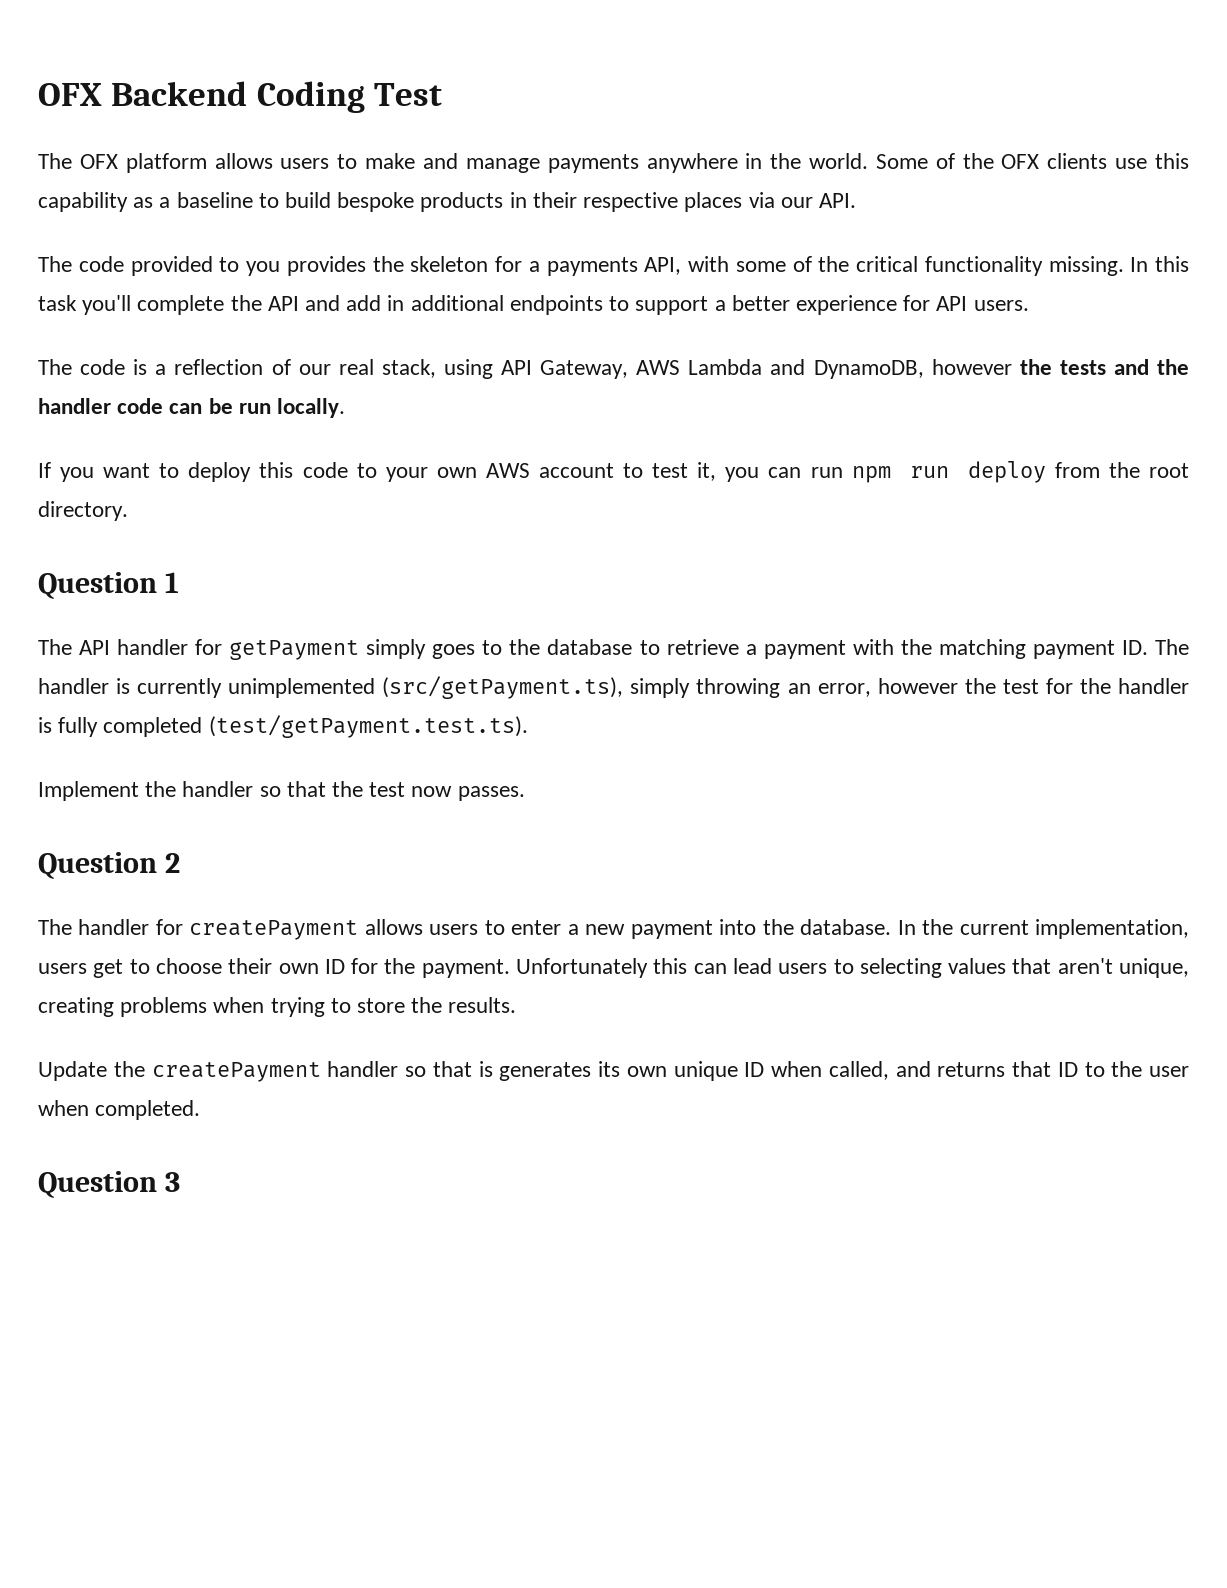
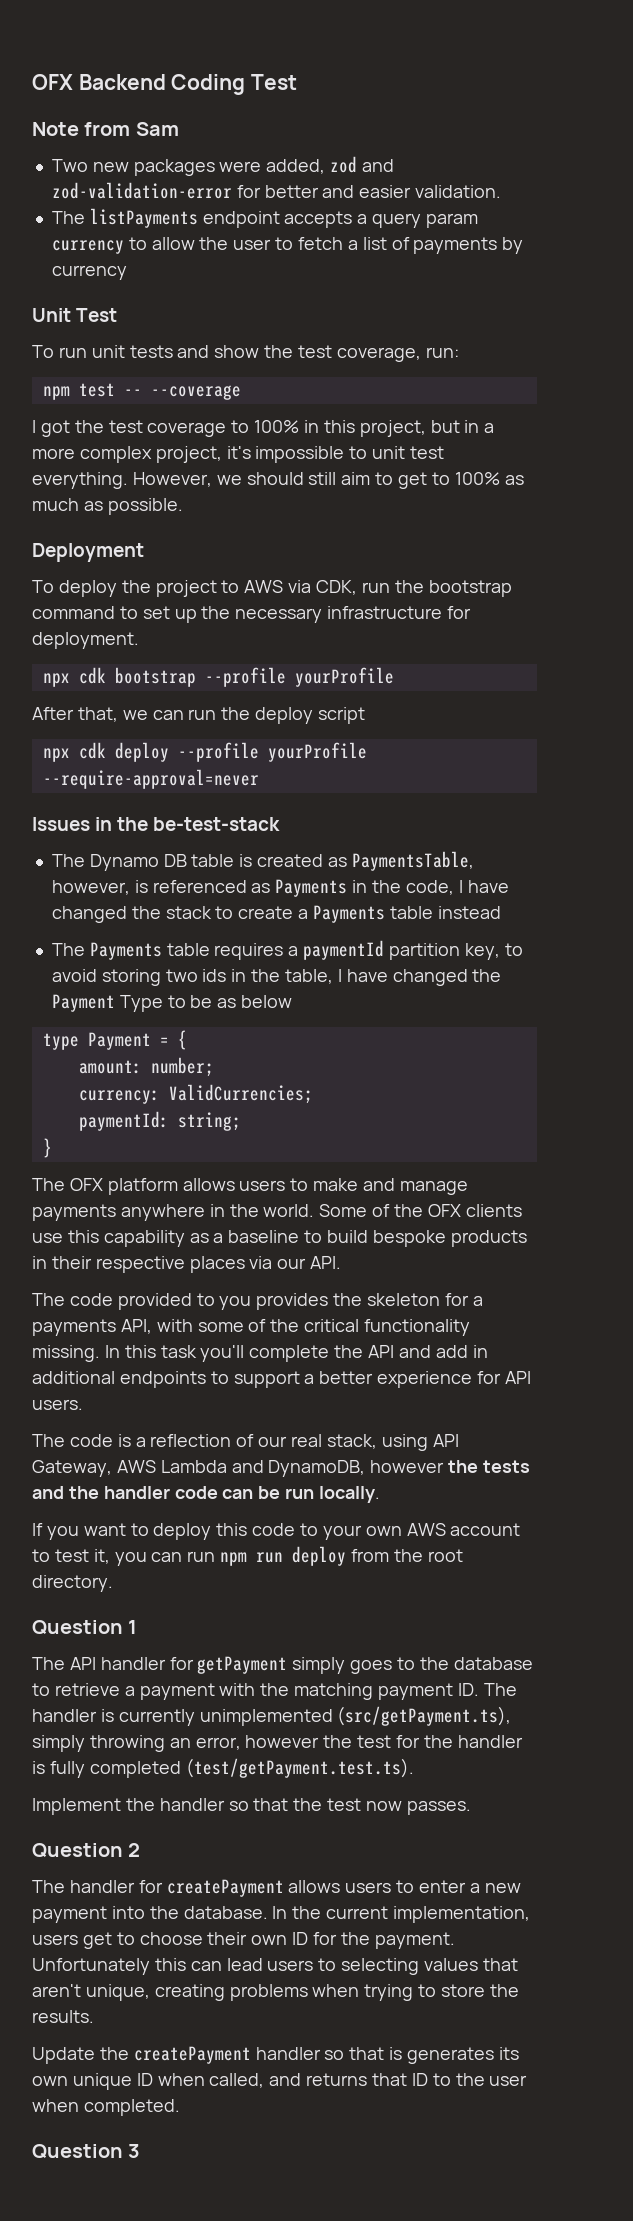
+ Note from Sam
+ Two new packages were added, zod and zod-validation-error for better and easier validation.
+ The listPayments endpoint accepts a query param currency to allow the user to fetch a list of payments by currency
+ Unit Test
+ To run unit tests and show the test coverage, run:
+ npm test -- --coverage
+ I got the test coverage to 100% in this project, but in a more complex project, it's impossible to unit test everything. However, we should still aim to get to 100% as much as possible.
+ Deployment
+ To deploy the project to AWS via CDK, run the bootstrap command to set up the necessary infrastructure for deployment.
+ npx cdk bootstrap --profile yourProfile
+ After that, we can run the deploy script
+ npx cdk deploy --profile yourProfile --require-approval=never
+ Issues in the be-test-stack
+ The Dynamo DB table is created as PaymentsTable, however, is referenced as Payments in the code, I have changed the stack to create a Payments table instead
+ The Payments table requires a paymentId partition key, to avoid storing two ids in the table, I have changed the Payment Type to be as below
+ type Payment = {
+ amount: number;
+ currency: ValidCurrencies;
+ paymentId: string;
+ }

